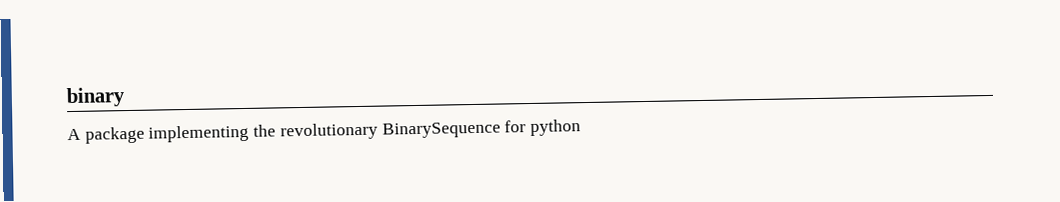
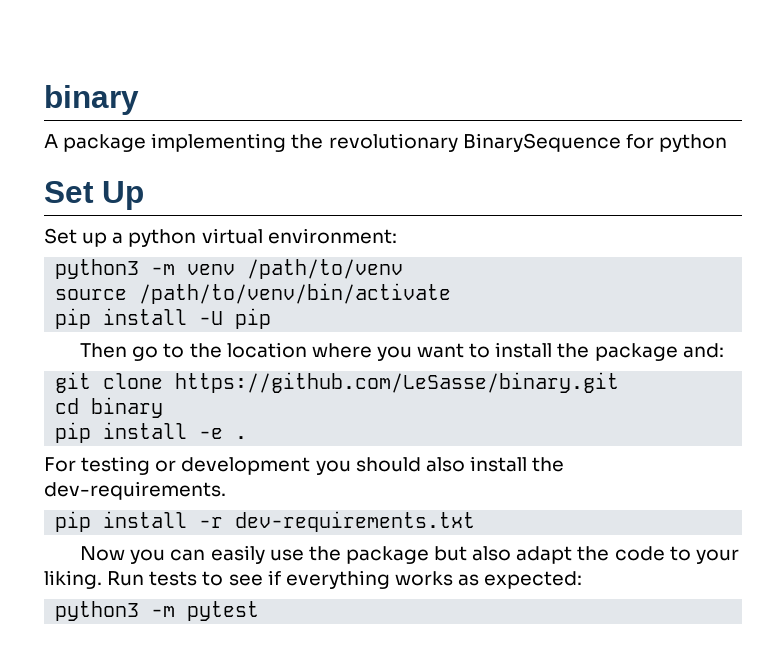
+ Set Up
+ Set up a python virtual environment:
+ python3 -m venv /path/to/venv
+ source /path/to/venv/bin/activate
+ pip install -U pip
+ Then go to the location where you want to install the package and:
+ git clone https://github.com/LeSasse/binary.git
+ cd binary
+ pip install -e .
+ For testing or development you should also install the dev-requirements.
+ pip install -r dev-requirements.txt
+ Now you can easily use the package but also adapt the code to your liking. Run tests to see if everything works as expected:
+ python3 -m pytest

